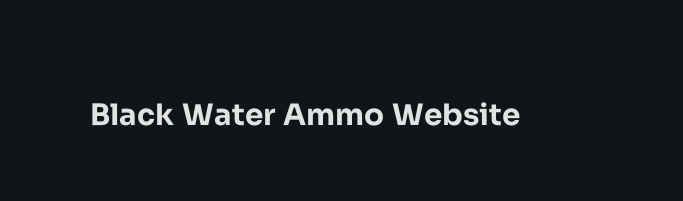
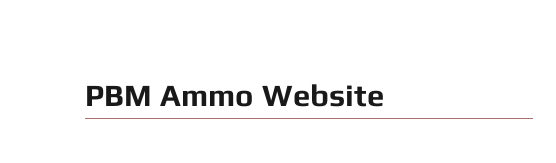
- Black Water Ammo Website
+ PBM Ammo Website

